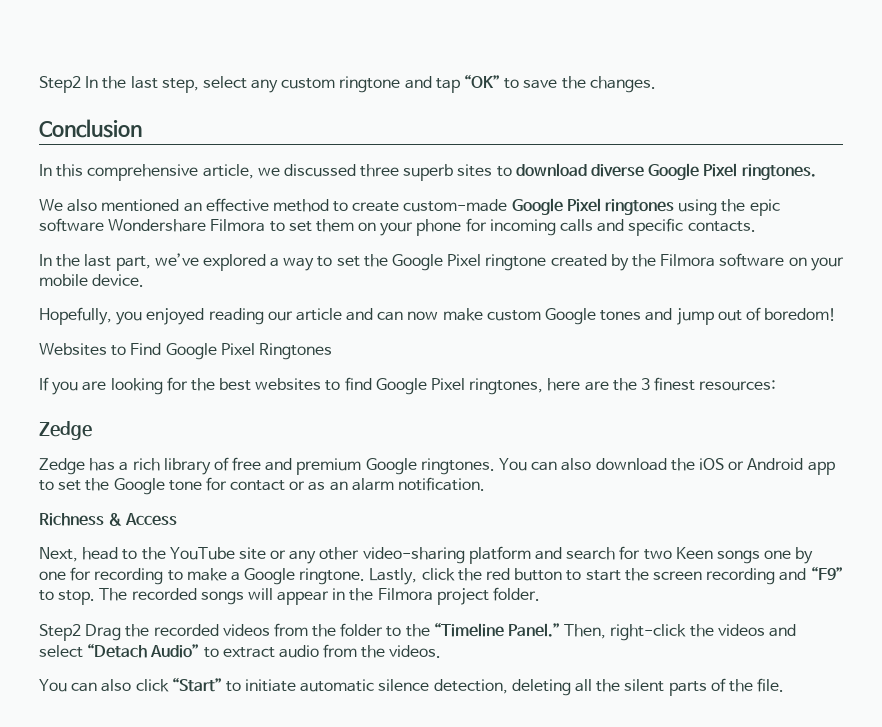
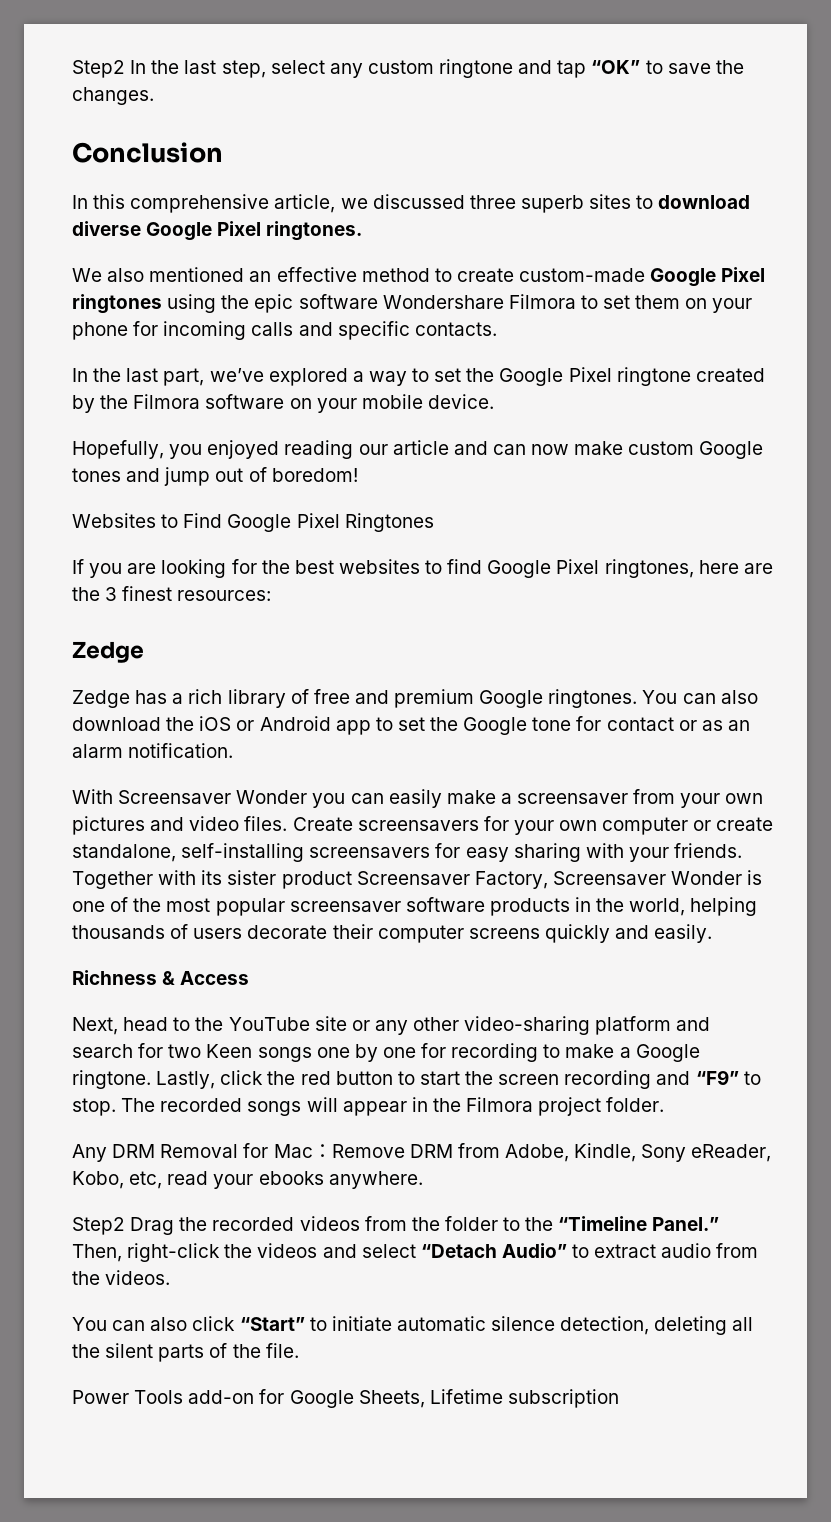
+ With Screensaver Wonder you can easily make a screensaver from your own pictures and video files. Create screensavers for your own computer or create standalone, self-installing screensavers for easy sharing with your friends. Together with its sister product Screensaver Factory, Screensaver Wonder is one of the most popular screensaver software products in the world, helping thousands of users decorate their computer screens quickly and easily.
+ Any DRM Removal for Mac：Remove DRM from Adobe, Kindle, Sony eReader, Kobo, etc, read your ebooks anywhere.
+ Power Tools add-on for Google Sheets, Lifetime subscription

